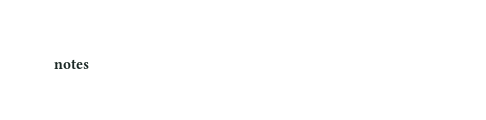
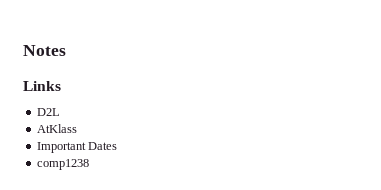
- notes
+ Notes
+ Links
+ D2L
+ AtKlass
+ Important Dates
+ comp1238

